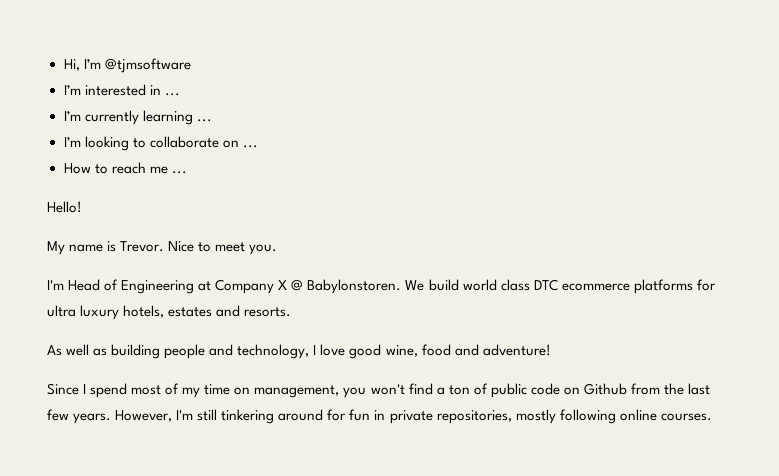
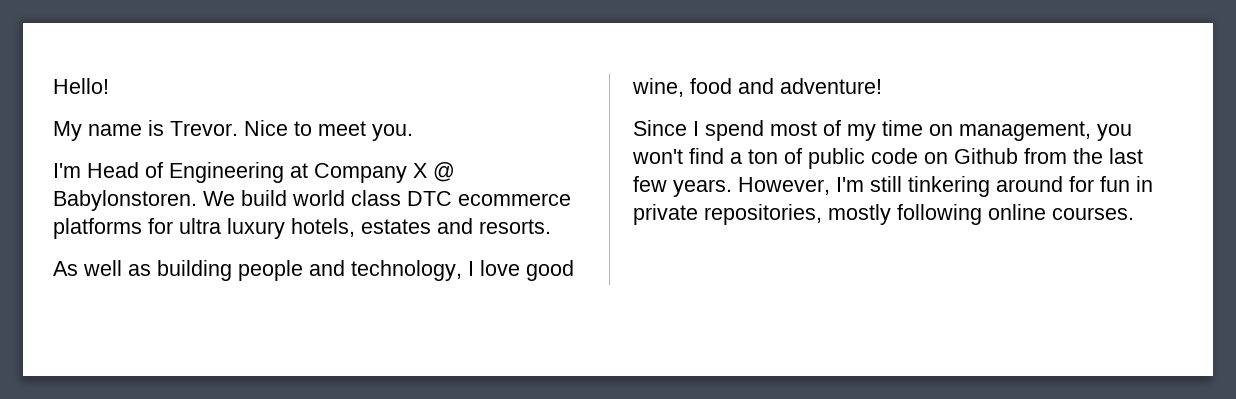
- Hi, I’m @tjmsoftware
- I’m interested in ...
- I’m currently learning ...
- I’m looking to collaborate on ...
- How to reach me ...

